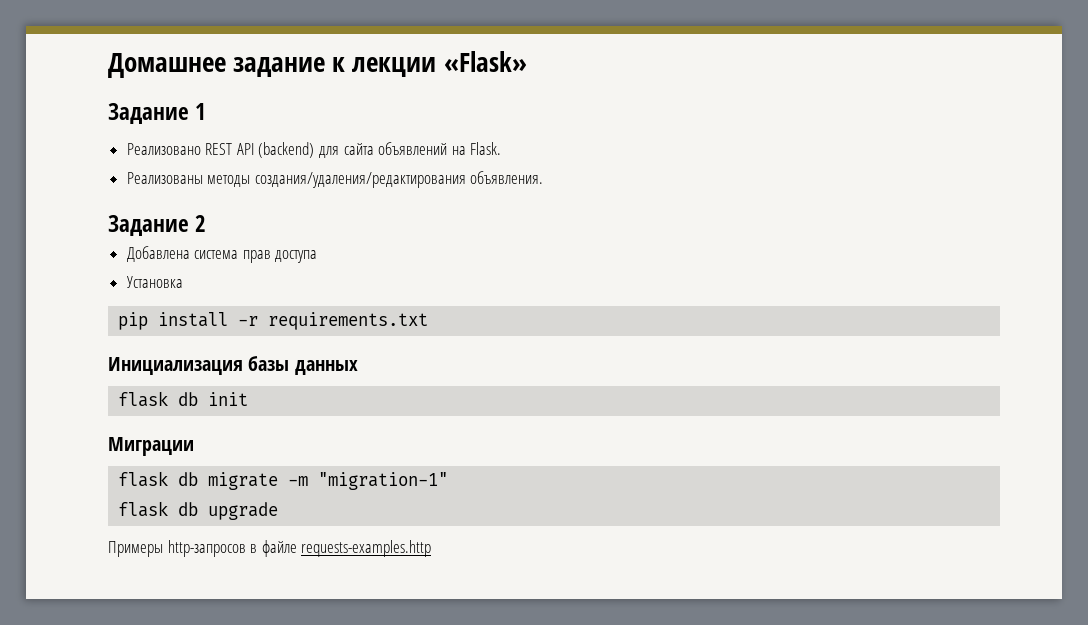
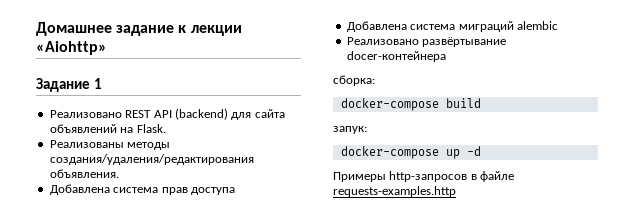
- Домашнее задание к лекции «Flask»
+ Домашнее задание к лекции «Aiohttp»
- Задание 2
- Установка
- pip install -r requirements.txt
- Инициализация базы данных
- flask db init
- Миграции
- flask db migrate -m "migration-1"
- flask db upgrade
+ Добавлена система миграций alembic
+ Реализовано развёртывание docer-контейнера
+ сборка:
+ docker-compose build
+ запук:
+ docker-compose up -d

